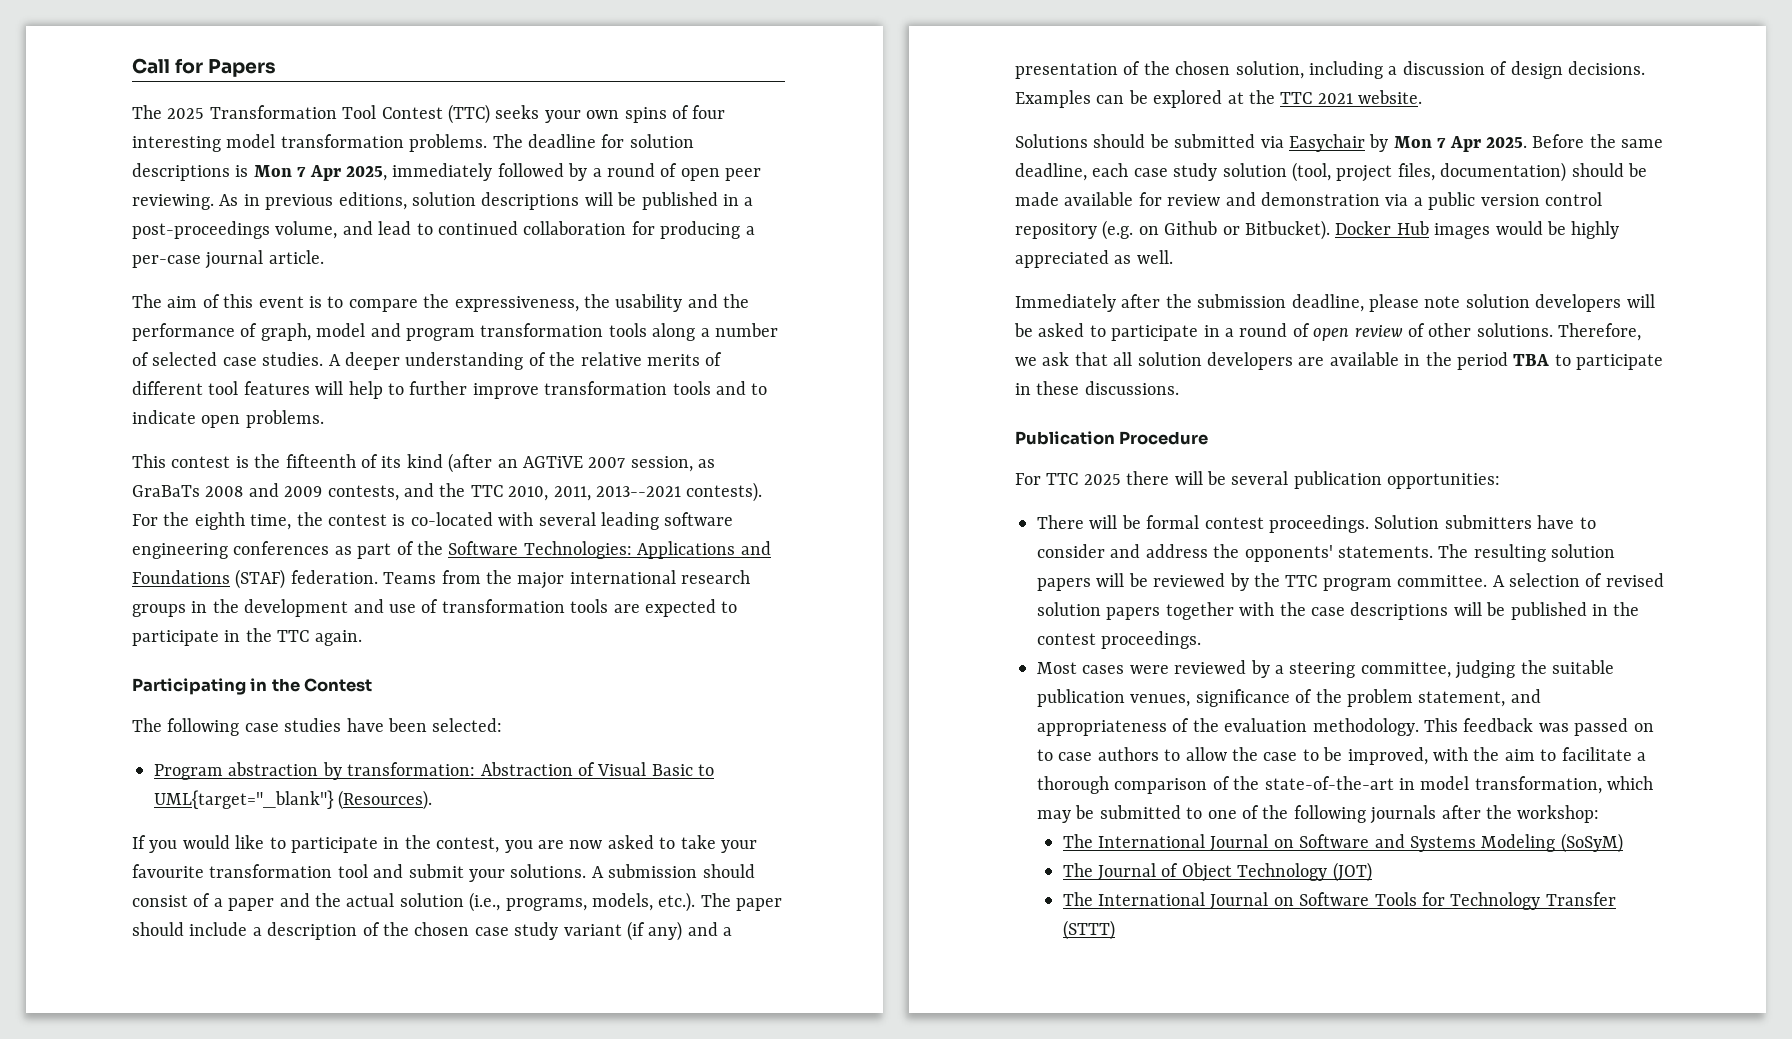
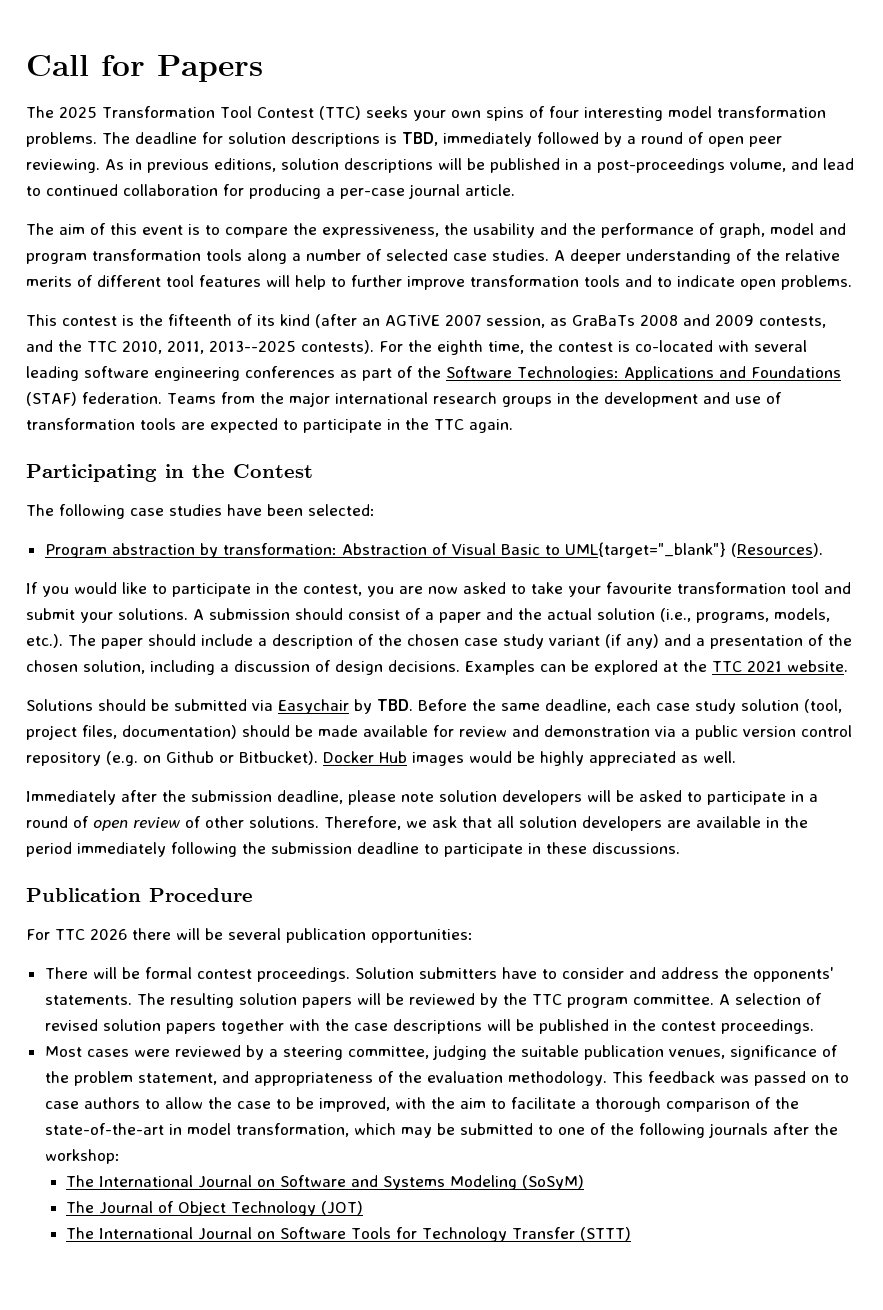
- The deadline for solution descriptions is Mon 7 Apr 2025, immediately followed by a round of open peer reviewing.
+ The deadline for solution descriptions is TBD, immediately followed by a round of open peer reviewing.
- This contest is the fifteenth of its kind (after an AGTiVE 2007 session, as GraBaTs 2008 and 2009 contests, and the TTC 2010, 2011, 2013--2021 contests).
+ This contest is the fifteenth of its kind (after an AGTiVE 2007 session, as GraBaTs 2008 and 2009 contests, and the TTC 2010, 2011, 2013--2025 contests).
- Solutions should be submitted via Easychair by Mon 7 Apr 2025. Before the same deadline, each case study solution (tool, project files, documentation) should be made available for review and demonstration via a public version control repository (e.g. on Github or Bitbucket).
+ Solutions should be submitted via Easychair by TBD. Before the same deadline, each case study solution (tool, project files, documentation) should be made available for review and demonstration via a public version control repository (e.g. on Github or Bitbucket).
- Therefore, we ask that all solution developers are available in the period TBA to participate in these discussions.
+ Therefore, we ask that all solution developers are available in the period immediately following the submission deadline to participate in these discussions.
- For TTC 2025 there will be several publication opportunities:
+ For TTC 2026 there will be several publication opportunities:

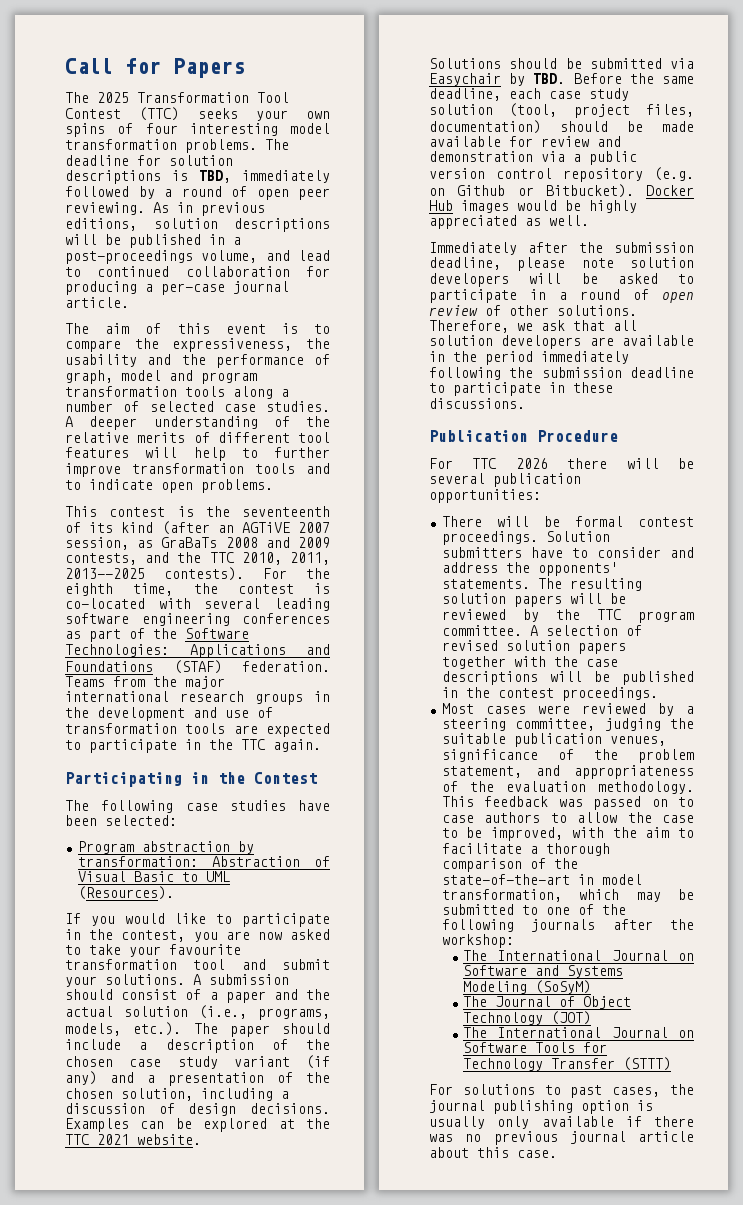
- This contest is the fifteenth of its kind (after an AGTiVE 2007 session, as GraBaTs 2008 and 2009 contests, and the TTC 2010, 2011, 2013--2025 contests).
+ This contest is the seventeenth of its kind (after an AGTiVE 2007 session, as GraBaTs 2008 and 2009 contests, and the TTC 2010, 2011, 2013--2025 contests).
- Program abstraction by transformation: Abstraction of Visual Basic to UML{target="_blank"} (Resources).
+ Program abstraction by transformation: Abstraction of Visual Basic to UML (Resources).
+ For solutions to past cases, the journal publishing option is usually only available if there was no previous journal article about this case.

